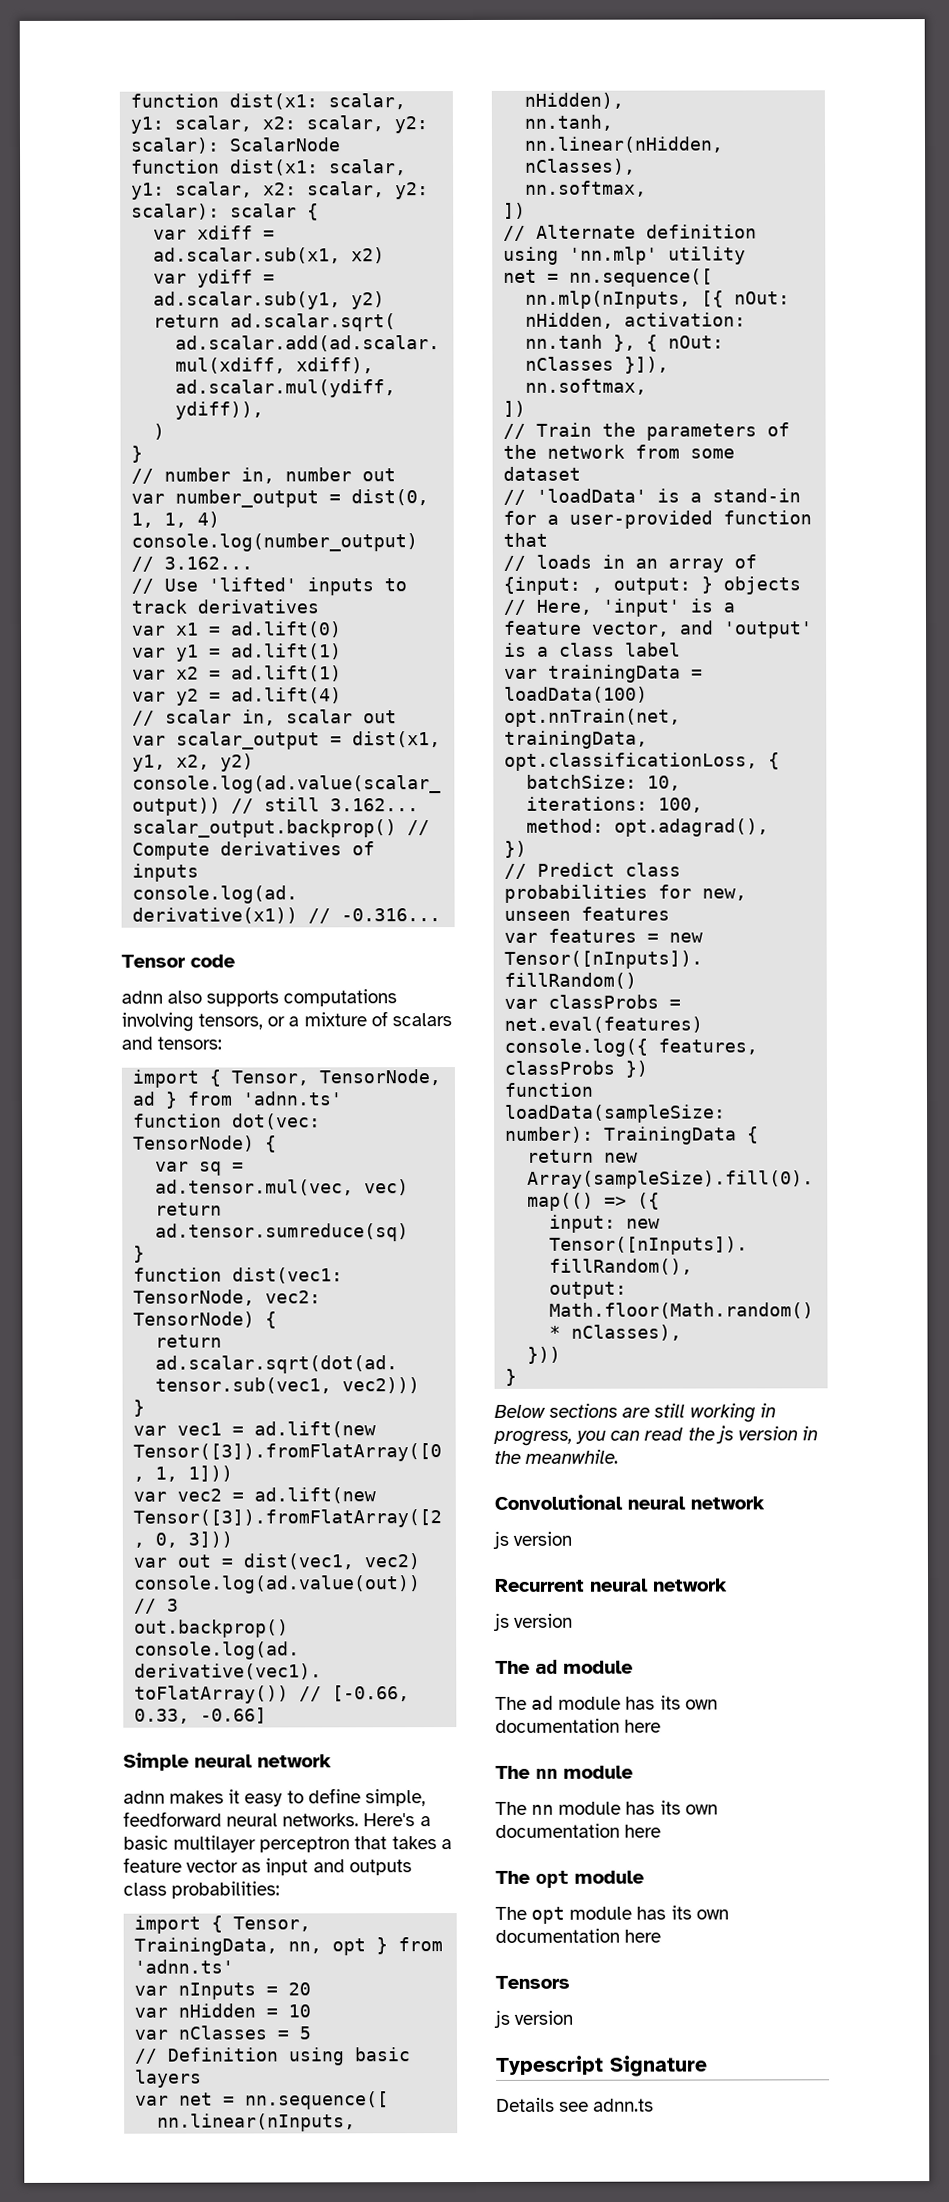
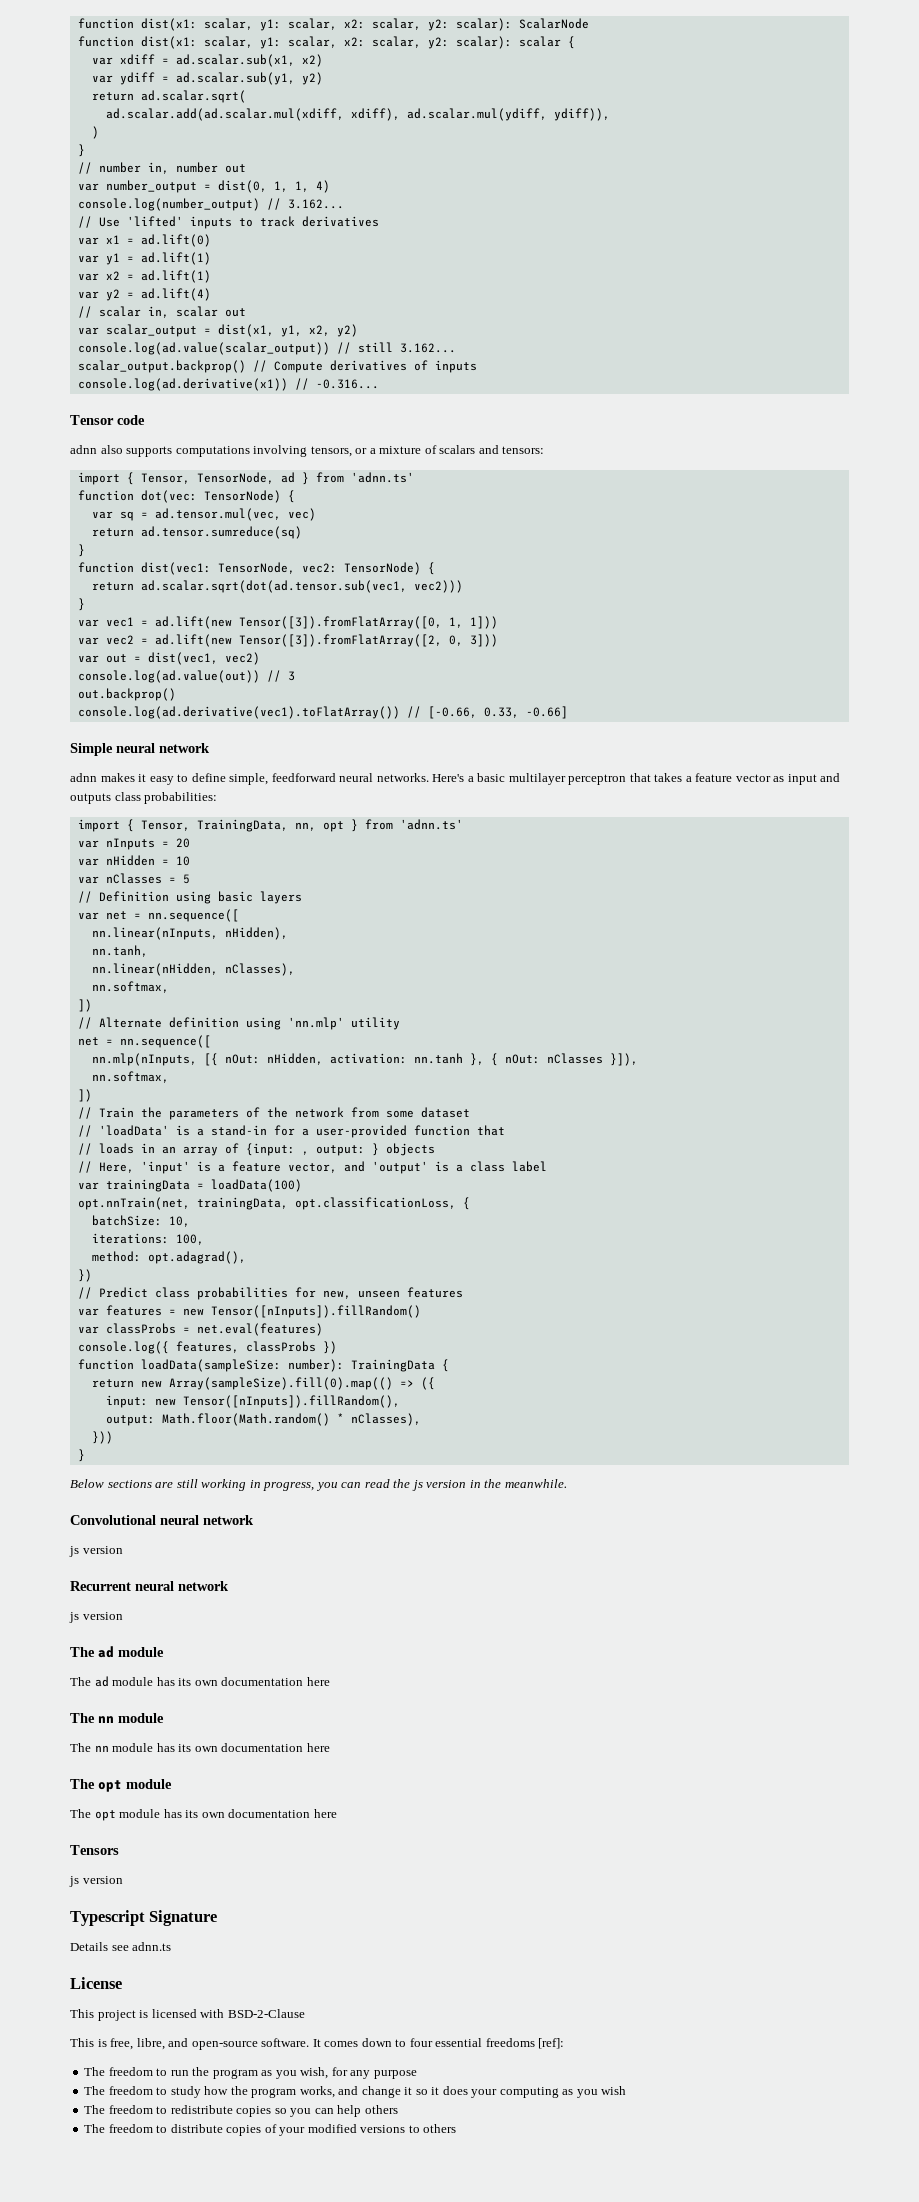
+ License
+ This project is licensed with BSD-2-Clause
+ This is free, libre, and open-source software. It comes down to four essential freedoms [ref]:
+ The freedom to run the program as you wish, for any purpose
+ The freedom to study how the program works, and change it so it does your computing as you wish
+ The freedom to redistribute copies so you can help others
+ The freedom to distribute copies of your modified versions to others

